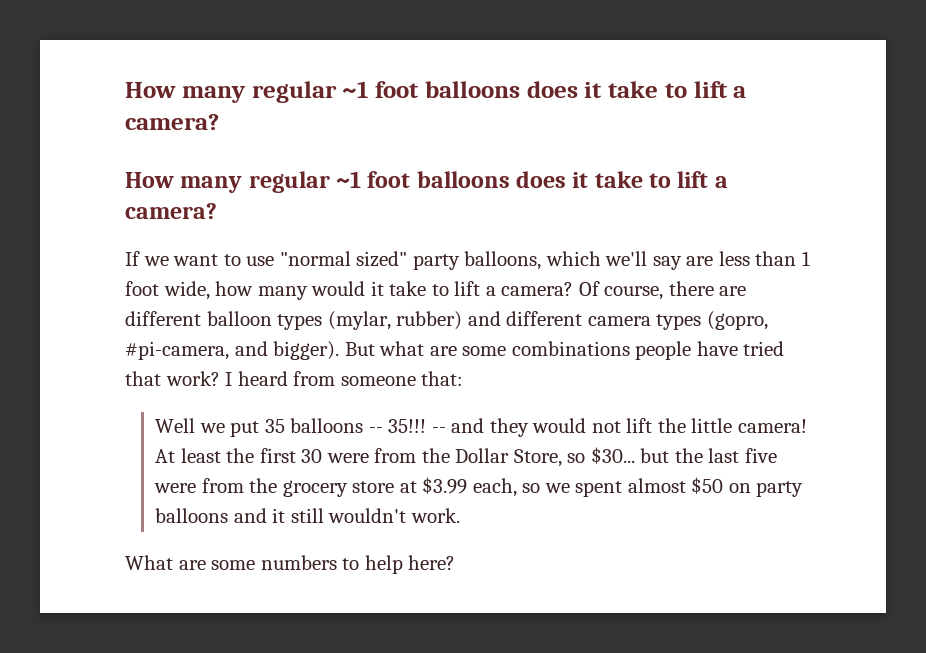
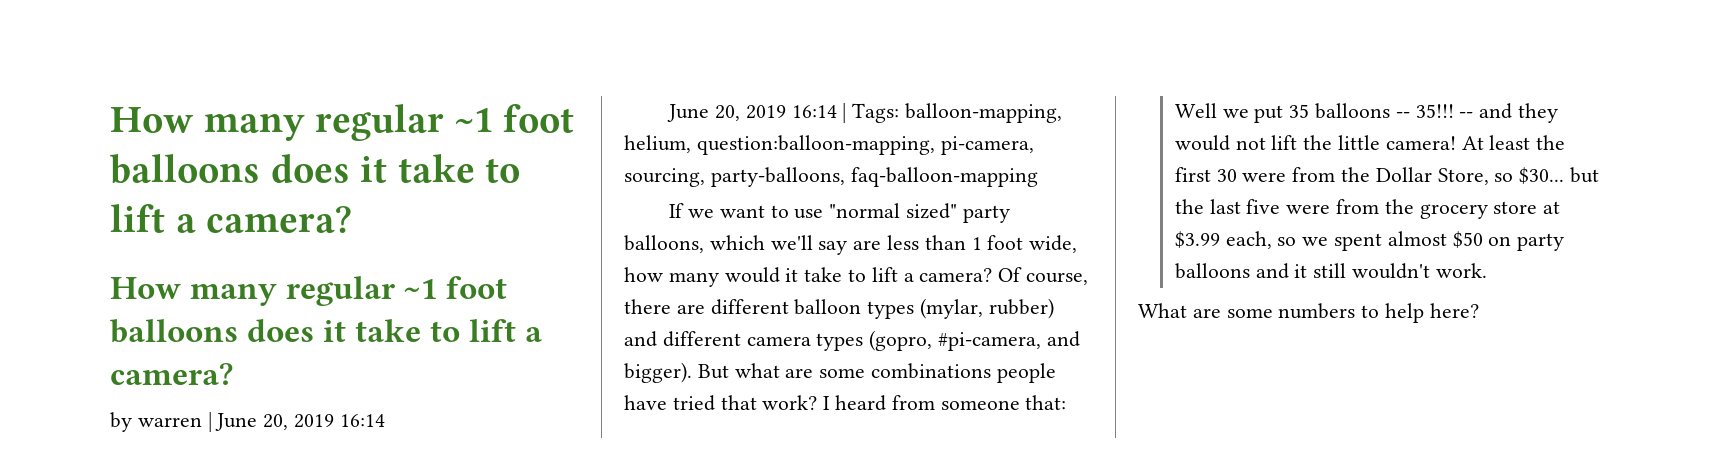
+ by warren | June 20, 2019 16:14
+ June 20, 2019 16:14 | Tags: balloon-mapping, helium, question:balloon-mapping, pi-camera, sourcing, party-balloons, faq-balloon-mapping

